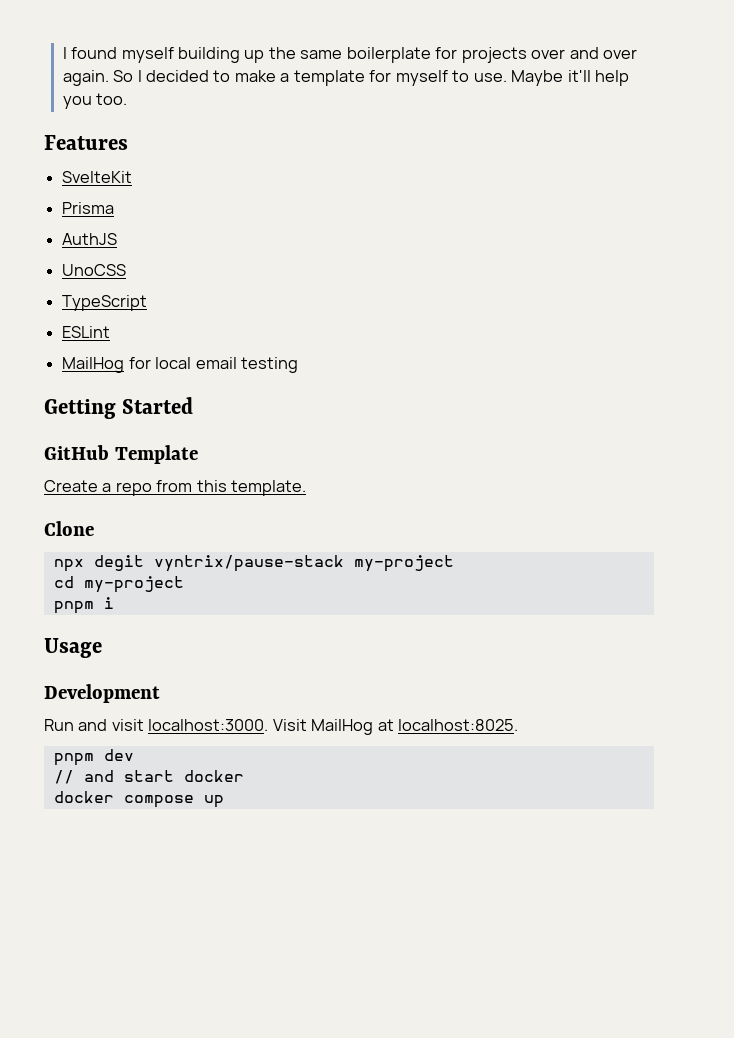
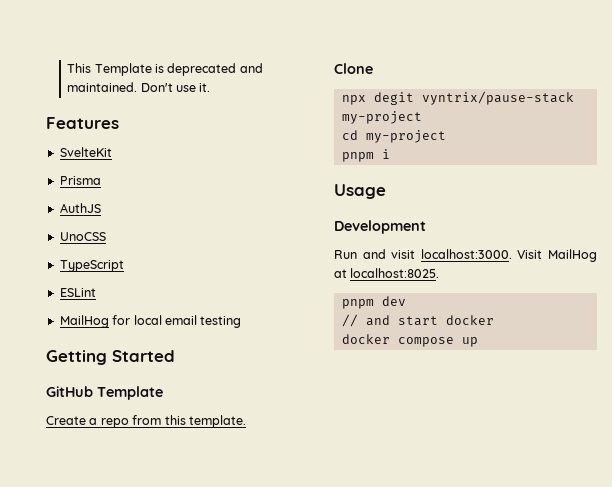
- I found myself building up the same boilerplate for projects over and over again. So I decided to make a template for myself to use. Maybe it'll help you too.
+ This Template is deprecated and maintained. Don't use it.

